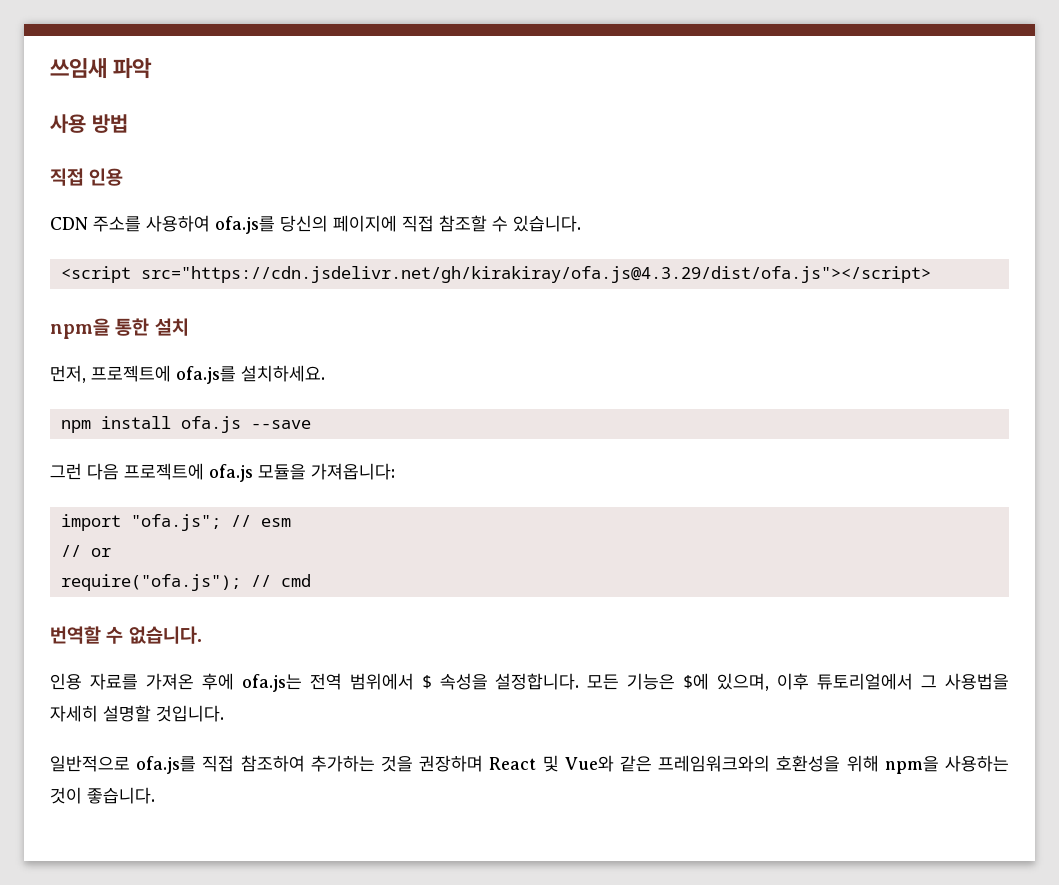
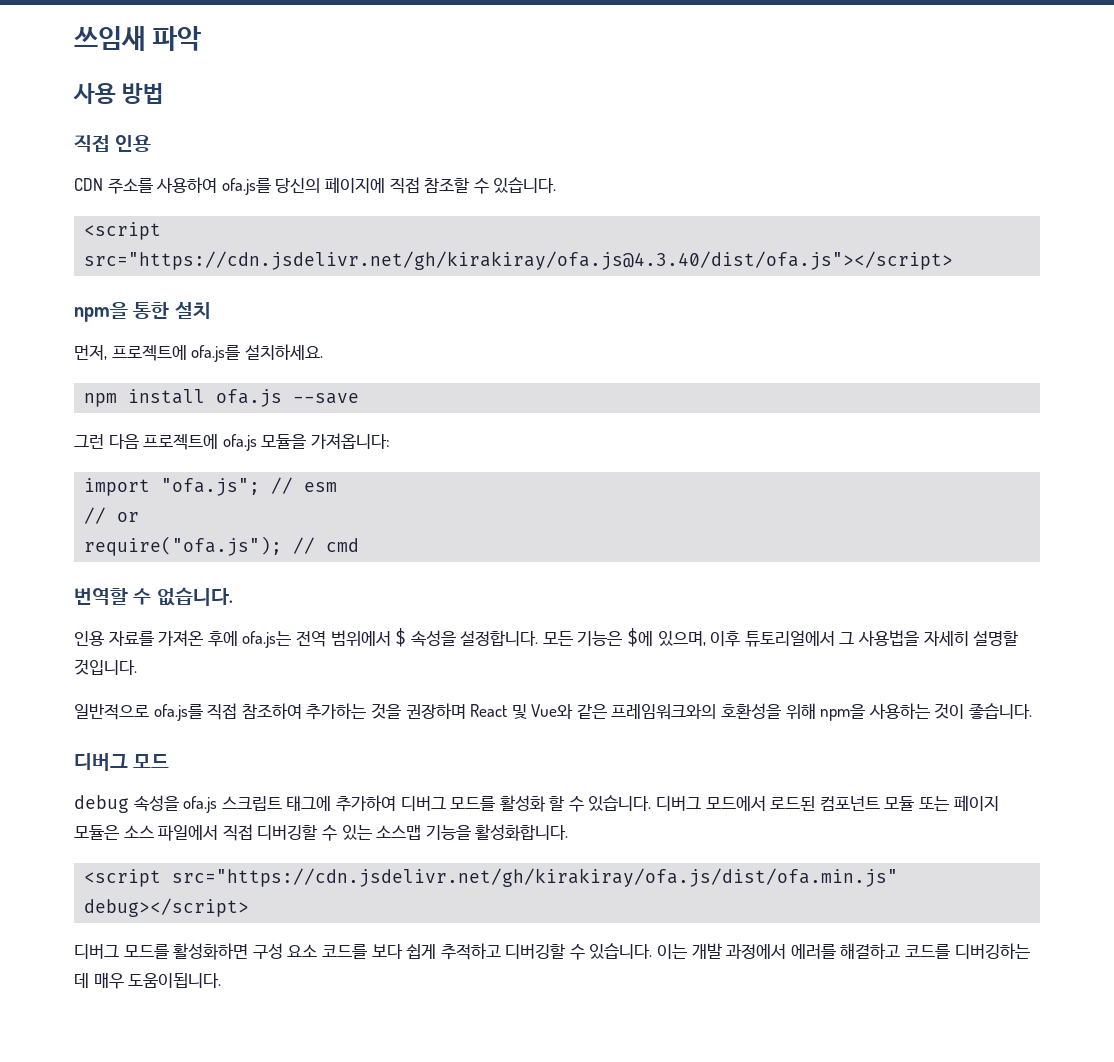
- <script src="https://cdn.jsdelivr.net/gh/kirakiray/ofa.js@4.3.29/dist/ofa.js"></script>
+ <script src="https://cdn.jsdelivr.net/gh/kirakiray/ofa.js@4.3.40/dist/ofa.js"></script>
+ 디버그 모드
+ debug 속성을 ofa.js 스크립트 태그에 추가하여 디버그 모드를 활성화 할 수 있습니다. 디버그 모드에서 로드된 컴포넌트 모듈 또는 페이지 모듈은 소스 파일에서 직접 디버깅할 수 있는 소스맵 기능을 활성화합니다.
+ <script src="https://cdn.jsdelivr.net/gh/kirakiray/ofa.js/dist/ofa.min.js" debug></script>
+ 디버그 모드를 활성화하면 구성 요소 코드를 보다 쉽게 추적하고 디버깅할 수 있습니다. 이는 개발 과정에서 에러를 해결하고 코드를 디버깅하는 데 매우 도움이됩니다.

